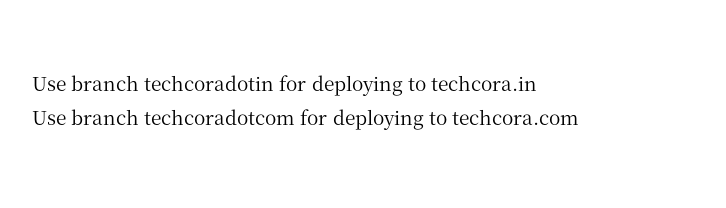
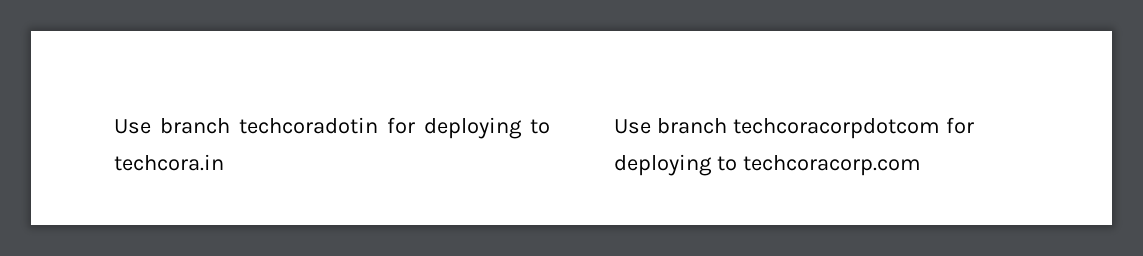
- Use branch techcoradotcom for deploying to techcora.com
+ Use branch techcoracorpdotcom for deploying to techcoracorp.com

